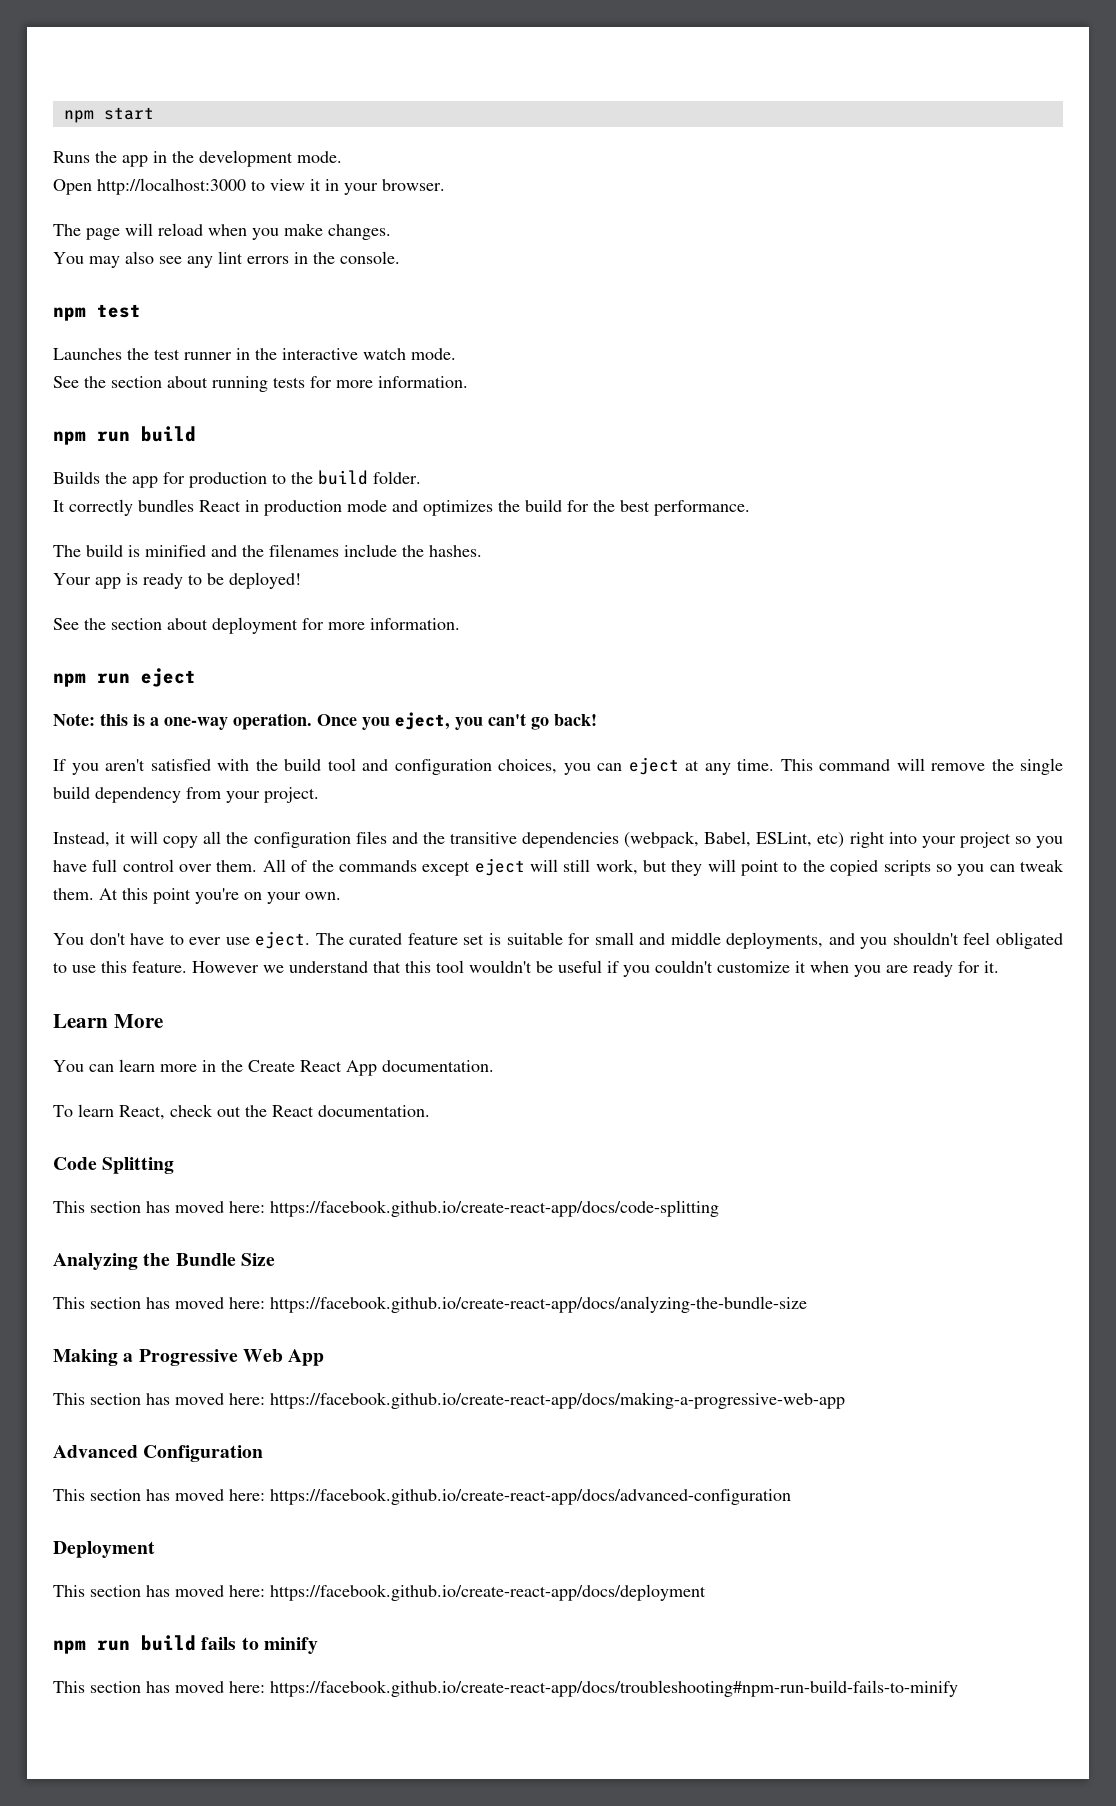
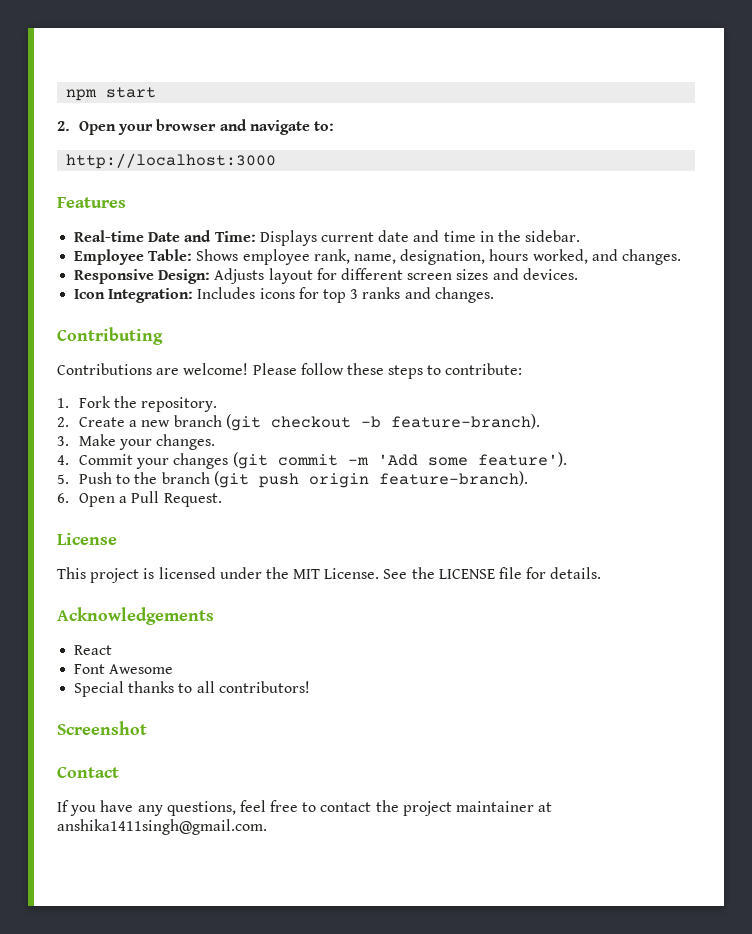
- Runs the app in the development mode.
- Open http://localhost:3000 to view it in your browser.
- The page will reload when you make changes.
- You may also see any lint errors in the console.
- npm test
- Launches the test runner in the interactive watch mode.
- See the section about running tests for more information.
- npm run build
- Builds the app for production to the build folder.
- It correctly bundles React in production mode and optimizes the build for the best performance.
- The build is minified and the filenames include the hashes.
- Your app is ready to be deployed!
- See the section about deployment for more information.
- npm run eject
- Note: this is a one-way operation. Once you eject, you can't go back!
- If you aren't satisfied with the build tool and configuration choices, you can eject at any time. This command will remove the single build dependency from your project.
- Instead, it will copy all the configuration files and the transitive dependencies (webpack, Babel, ESLint, etc) right into your project so you have full control over them. All of the commands except eject will still work, but they will point to the copied scripts so you can tweak them. At this point you're on your own.
- You don't have to ever use eject. The curated feature set is suitable for small and middle deployments, and you shouldn't feel obligated to use this feature. However we understand that this tool wouldn't be useful if you couldn't customize it when you are ready for it.
- Learn More
- You can learn more in the Create React App documentation.
- To learn React, check out the React documentation.
- Code Splitting
- This section has moved here: https://facebook.github.io/create-react-app/docs/code-splitting
- Analyzing the Bundle Size
- This section has moved here: https://facebook.github.io/create-react-app/docs/analyzing-the-bundle-size
- Making a Progressive Web App
- This section has moved here: https://facebook.github.io/create-react-app/docs/making-a-progressive-web-app
- Advanced Configuration
- This section has moved here: https://facebook.github.io/create-react-app/docs/advanced-configuration
- Deployment
- This section has moved here: https://facebook.github.io/create-react-app/docs/deployment
- npm run build fails to minify
- This section has moved here: https://facebook.github.io/create-react-app/docs/troubleshooting#npm-run-build-fails-to-minify
+ 2. Open your browser and navigate to:
+ http://localhost:3000
+ Features
+ Real-time Date and Time: Displays current date and time in the sidebar.
+ Employee Table: Shows employee rank, name, designation, hours worked, and changes.
+ Responsive Design: Adjusts layout for different screen sizes and devices.
+ Icon Integration: Includes icons for top 3 ranks and changes.
+ Contributing
+ Contributions are welcome! Please follow these steps to contribute:
+ 1. Fork the repository.
+ 2. Create a new branch (git checkout -b feature-branch).
+ 3. Make your changes.
+ 4. Commit your changes (git commit -m 'Add some feature').
+ 5. Push to the branch (git push origin feature-branch).
+ 6. Open a Pull Request.
+ License
+ This project is licensed under the MIT License. See the LICENSE file for details.
+ Acknowledgements
+ React
+ Font Awesome
+ Special thanks to all contributors!
+ Screenshot
+ Contact
+ If you have any questions, feel free to contact the project maintainer at anshika1411singh@gmail.com.

